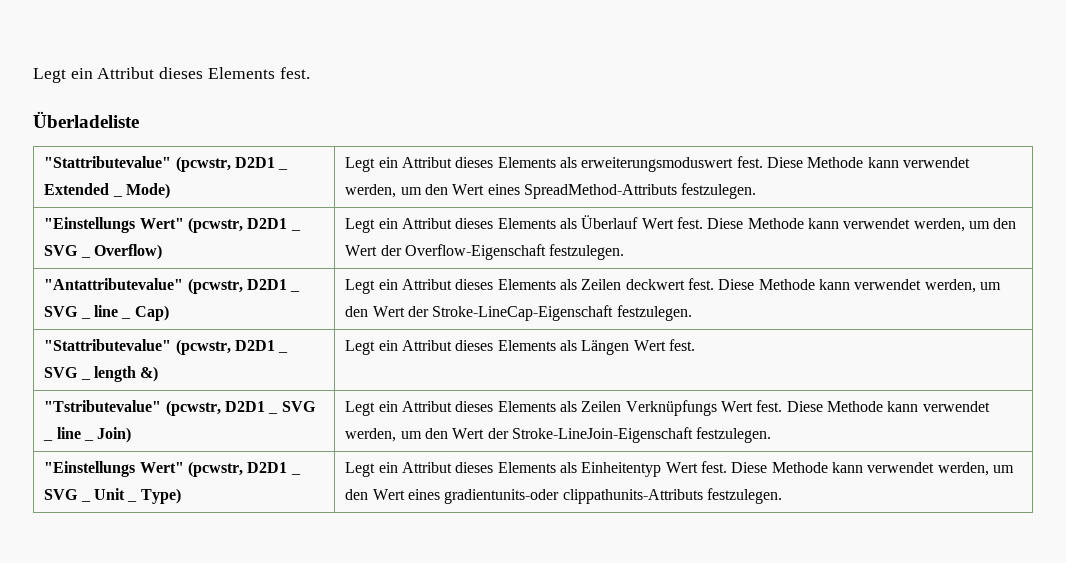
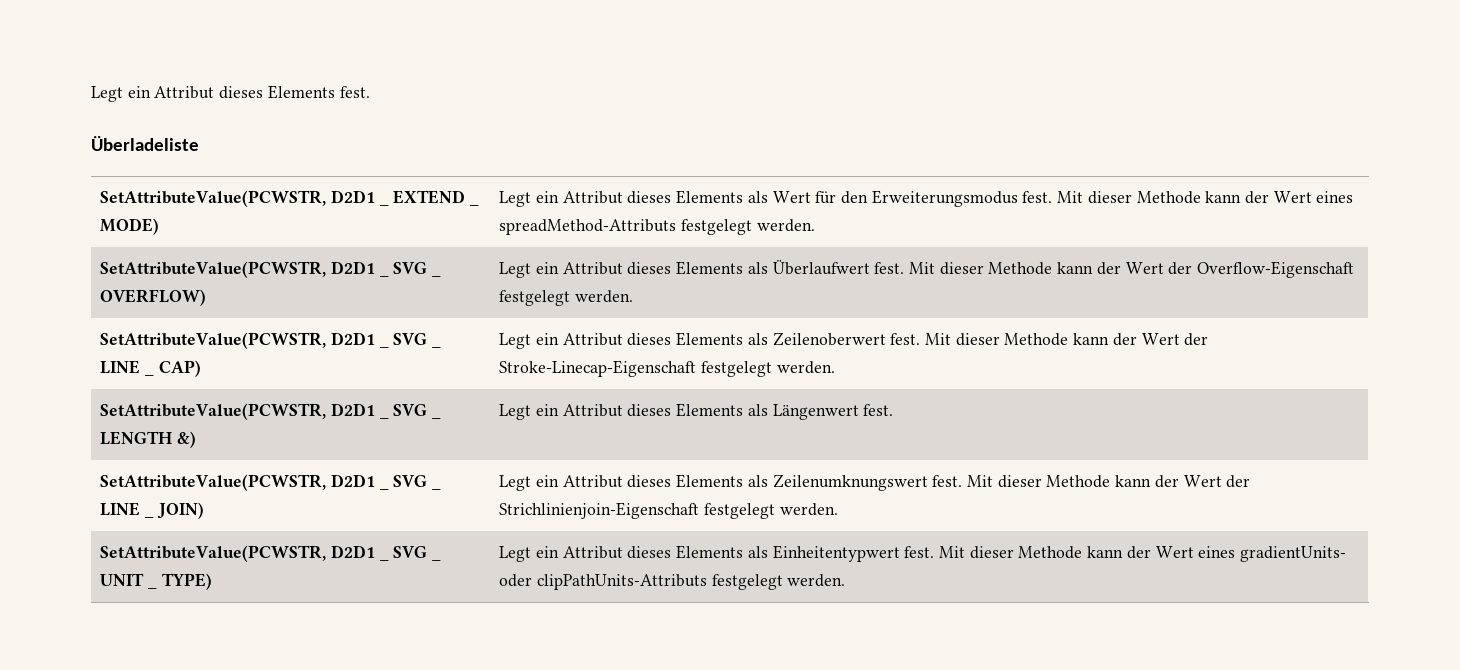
- "Stattributevalue" (pcwstr, D2D1 _ Extended _ Mode) | Legt ein Attribut dieses Elements als erweiterungsmoduswert fest. Diese Methode kann verwendet werden, um den Wert eines SpreadMethod-Attributs festzulegen.
- "Einstellungs Wert" (pcwstr, D2D1 _ SVG _ Overflow) | Legt ein Attribut dieses Elements als Überlauf Wert fest. Diese Methode kann verwendet werden, um den Wert der Overflow-Eigenschaft festzulegen.
- "Antattributevalue" (pcwstr, D2D1 _ SVG _ line _ Cap) | Legt ein Attribut dieses Elements als Zeilen deckwert fest. Diese Methode kann verwendet werden, um den Wert der Stroke-LineCap-Eigenschaft festzulegen.
- "Stattributevalue" (pcwstr, D2D1 _ SVG _ length &) | Legt ein Attribut dieses Elements als Längen Wert fest.
- "Tstributevalue" (pcwstr, D2D1 _ SVG _ line _ Join) | Legt ein Attribut dieses Elements als Zeilen Verknüpfungs Wert fest. Diese Methode kann verwendet werden, um den Wert der Stroke-LineJoin-Eigenschaft festzulegen.
- "Einstellungs Wert" (pcwstr, D2D1 _ SVG _ Unit _ Type) | Legt ein Attribut dieses Elements als Einheitentyp Wert fest. Diese Methode kann verwendet werden, um den Wert eines gradientunits-oder clippathunits-Attributs festzulegen.
+ SetAttributeValue(PCWSTR, D2D1 _ EXTEND _ MODE) | Legt ein Attribut dieses Elements als Wert für den Erweiterungsmodus fest. Mit dieser Methode kann der Wert eines spreadMethod-Attributs festgelegt werden.
+ SetAttributeValue(PCWSTR, D2D1 _ SVG _ OVERFLOW) | Legt ein Attribut dieses Elements als Überlaufwert fest. Mit dieser Methode kann der Wert der Overflow-Eigenschaft festgelegt werden.
+ SetAttributeValue(PCWSTR, D2D1 _ SVG _ LINE _ CAP) | Legt ein Attribut dieses Elements als Zeilenoberwert fest. Mit dieser Methode kann der Wert der Stroke-Linecap-Eigenschaft festgelegt werden.
+ SetAttributeValue(PCWSTR, D2D1 _ SVG _ LENGTH &) | Legt ein Attribut dieses Elements als Längenwert fest.
+ SetAttributeValue(PCWSTR, D2D1 _ SVG _ LINE _ JOIN) | Legt ein Attribut dieses Elements als Zeilenumknungswert fest. Mit dieser Methode kann der Wert der Strichlinienjoin-Eigenschaft festgelegt werden.
+ SetAttributeValue(PCWSTR, D2D1 _ SVG _ UNIT _ TYPE) | Legt ein Attribut dieses Elements als Einheitentypwert fest. Mit dieser Methode kann der Wert eines gradientUnits- oder clipPathUnits-Attributs festgelegt werden.

